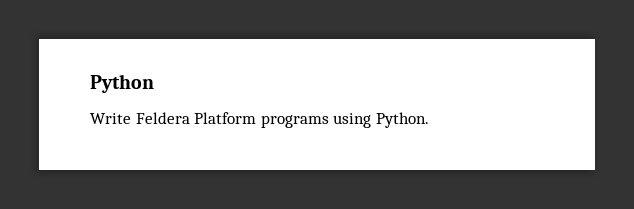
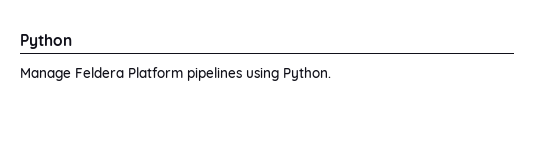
- Write Feldera Platform programs using Python.
+ Manage Feldera Platform pipelines using Python.

